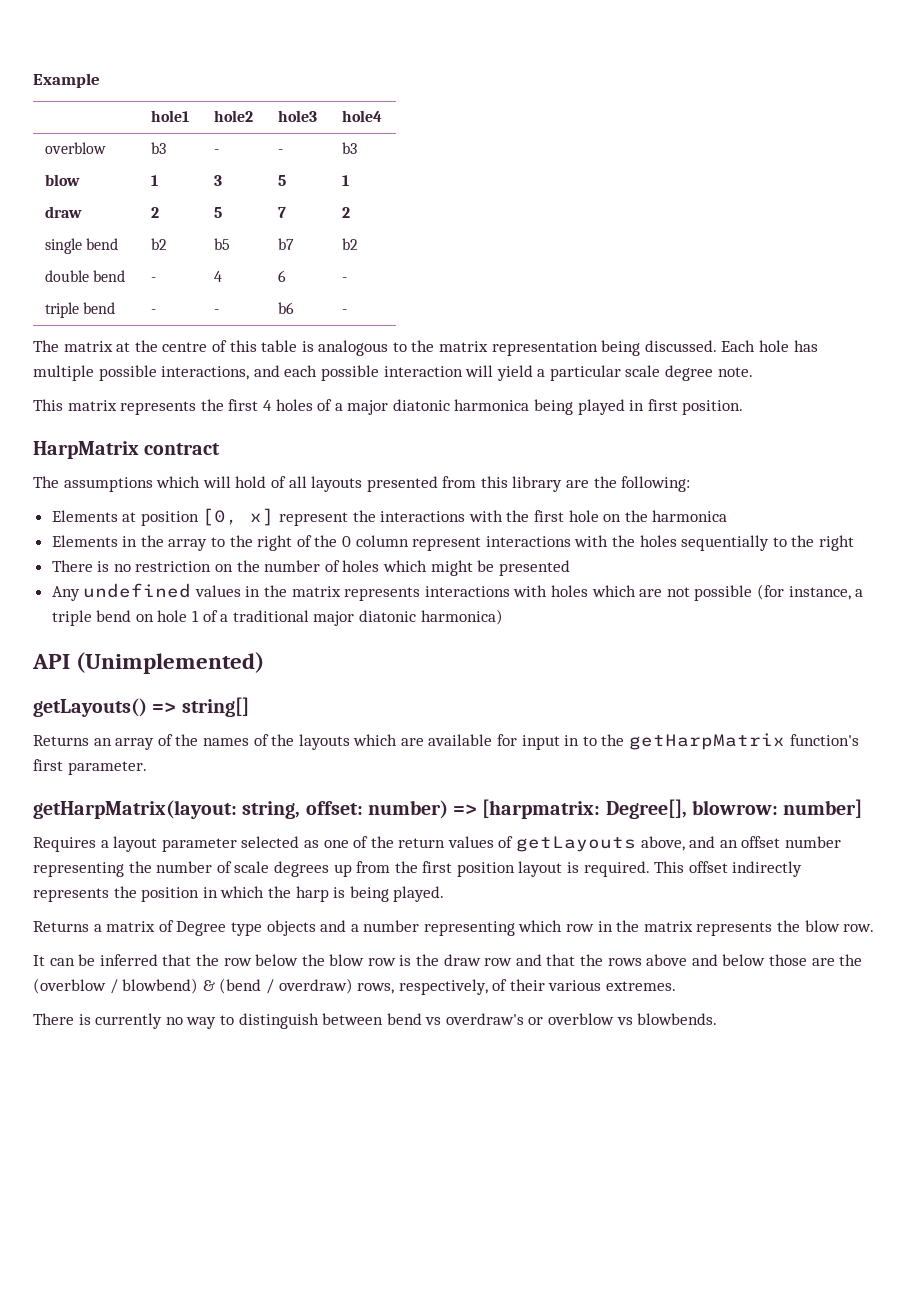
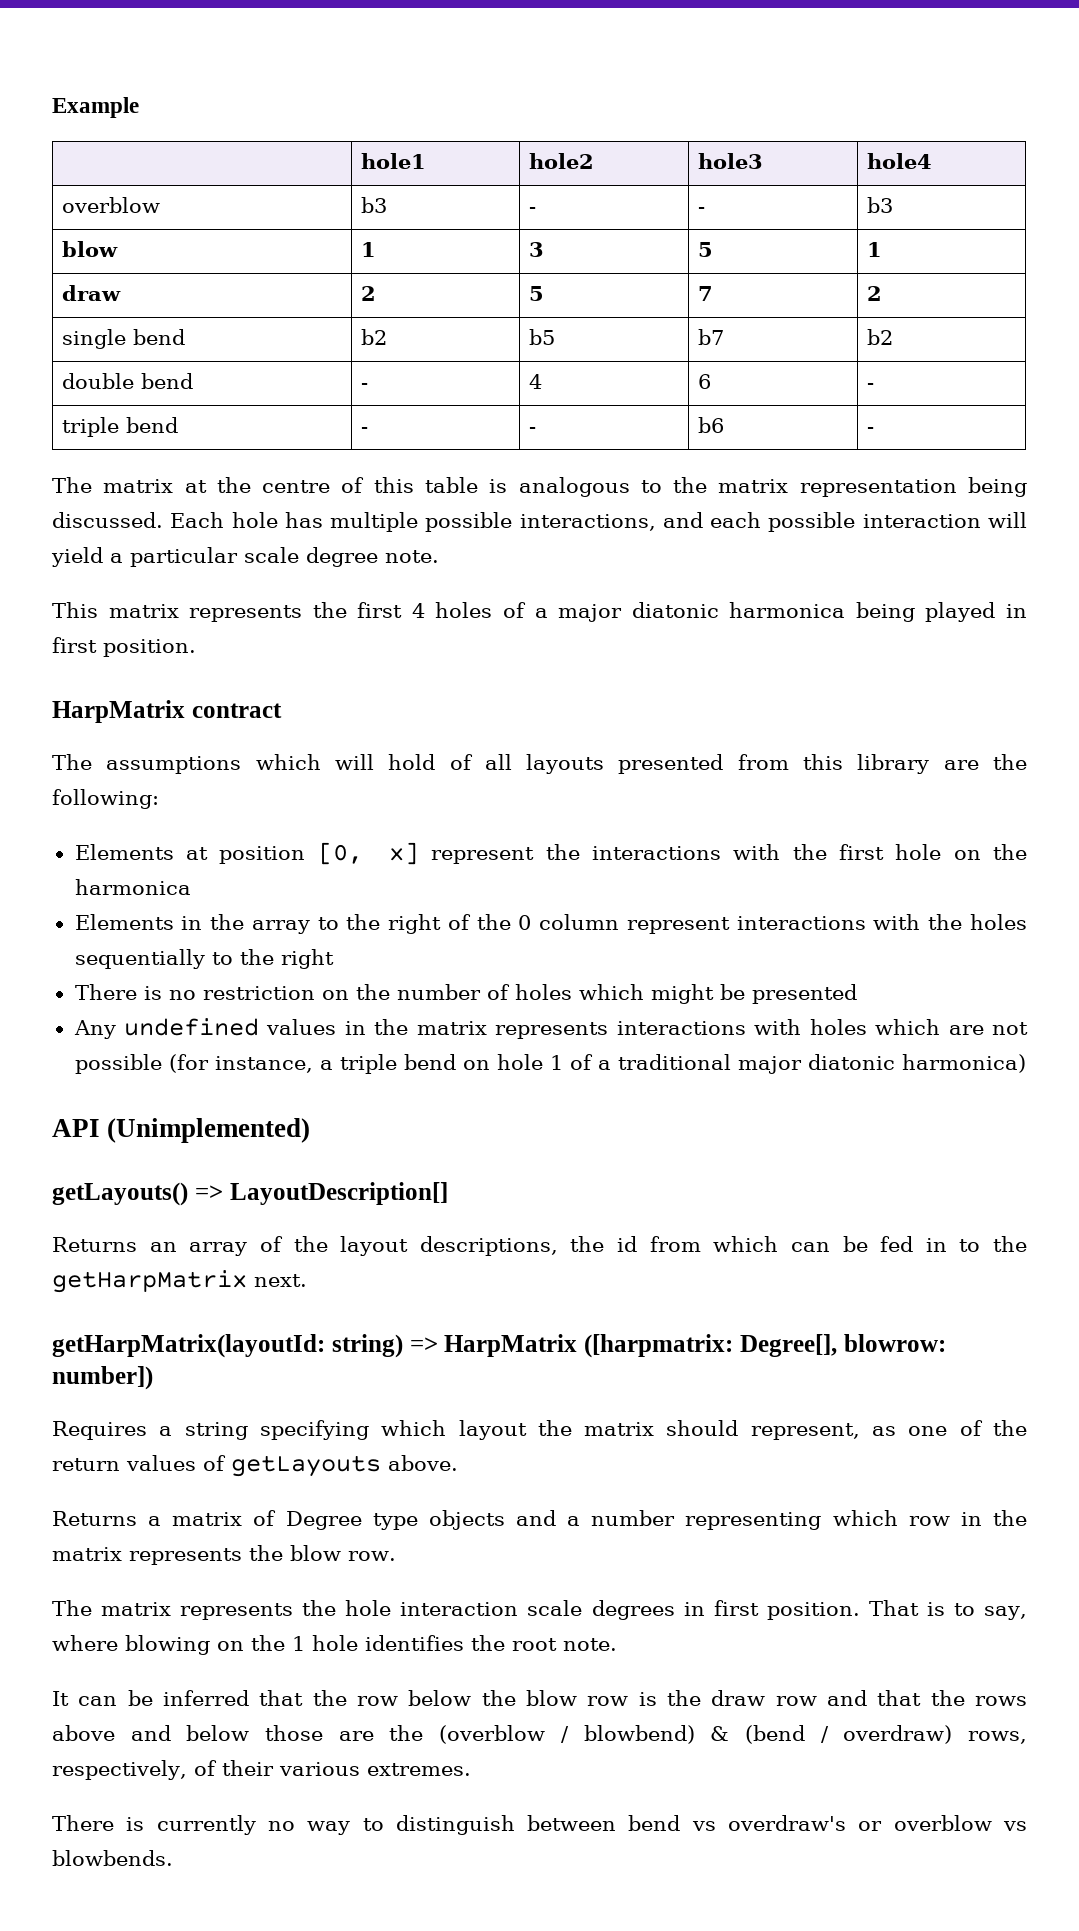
- getLayouts() => string[]
+ getLayouts() => LayoutDescription[]
- Returns an array of the names of the layouts which are available for input in to the getHarpMatrix function's first parameter.
- getHarpMatrix(layout: string, offset: number) => [harpmatrix: Degree[], blowrow: number]
+ Returns an array of the layout descriptions, the id from which can be fed in to the getHarpMatrix next.
+ getHarpMatrix(layoutId: string) => HarpMatrix ([harpmatrix: Degree[], blowrow: number])
- Requires a layout parameter selected as one of the return values of getLayouts above, and an offset number representing the number of scale degrees up from the first position layout is required. This offset indirectly represents the position in which the harp is being played.
+ Requires a string specifying which layout the matrix should represent, as one of the return values of getLayouts above.
+ The matrix represents the hole interaction scale degrees in first position. That is to say, where blowing on the 1 hole identifies the root note.

